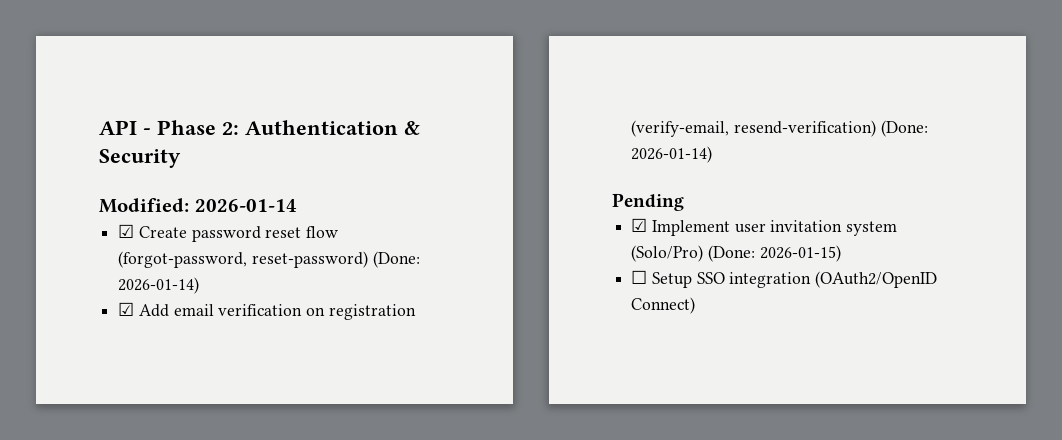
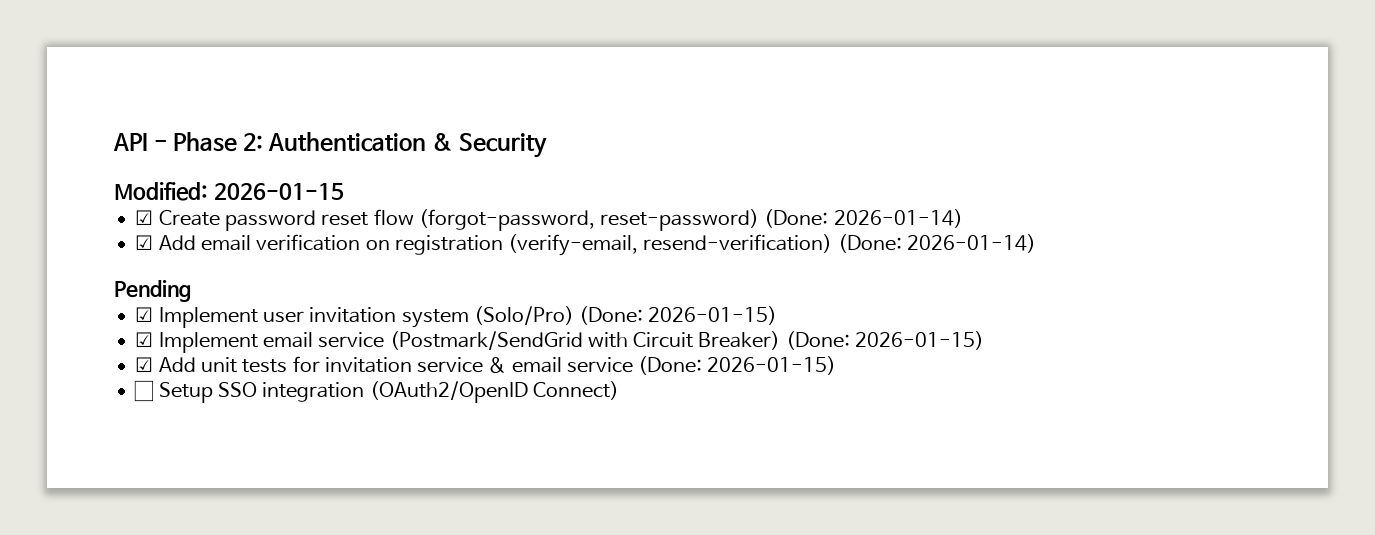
- Modified: 2026-01-14
+ Modified: 2026-01-15
+ ☑ Implement email service (Postmark/SendGrid with Circuit Breaker) (Done: 2026-01-15)
+ ☑ Add unit tests for invitation service & email service (Done: 2026-01-15)

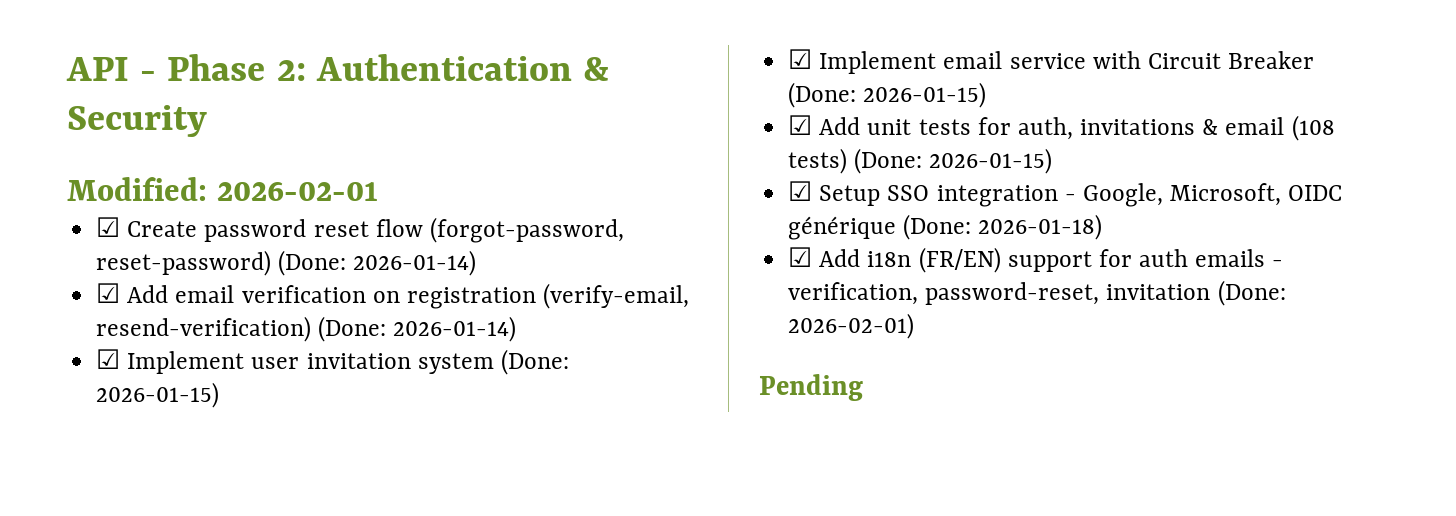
- Modified: 2026-01-15
+ Modified: 2026-02-01
- Pending
- ☑ Implement user invitation system (Solo/Pro) (Done: 2026-01-15)
+ ☑ Implement user invitation system (Done: 2026-01-15)
- ☑ Implement email service (Postmark/SendGrid with Circuit Breaker) (Done: 2026-01-15)
+ ☑ Implement email service with Circuit Breaker (Done: 2026-01-15)
- ☑ Add unit tests for invitation service & email service (Done: 2026-01-15)
- ☐ Setup SSO integration (OAuth2/OpenID Connect)
+ ☑ Add unit tests for auth, invitations & email (108 tests) (Done: 2026-01-15)
+ ☑ Setup SSO integration - Google, Microsoft, OIDC générique (Done: 2026-01-18)
+ ☑ Add i18n (FR/EN) support for auth emails - verification, password-reset, invitation (Done: 2026-02-01)
+ Pending

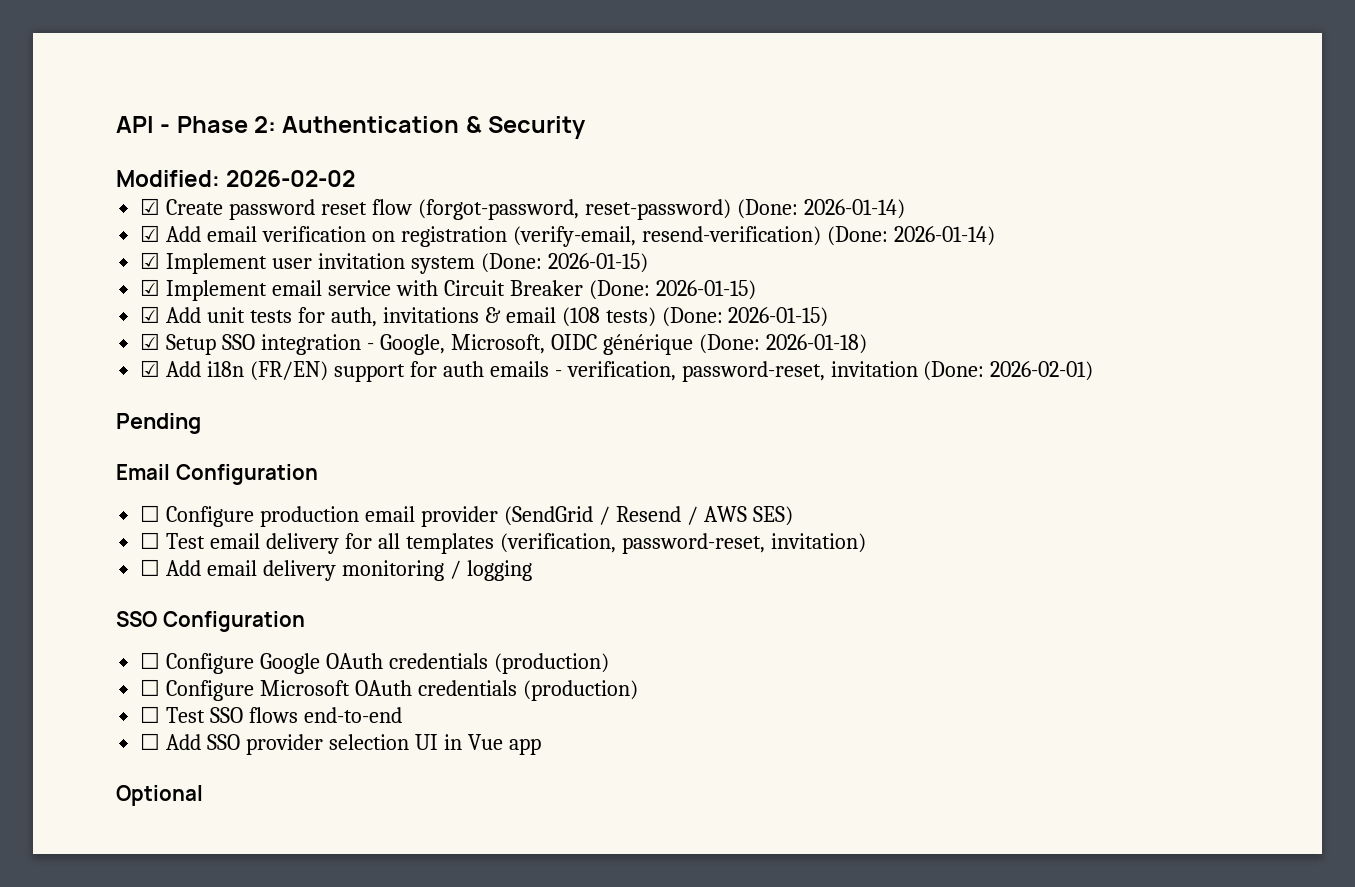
- Modified: 2026-02-01
+ Modified: 2026-02-02
+ Email Configuration
+ ☐ Configure production email provider (SendGrid / Resend / AWS SES)
+ ☐ Test email delivery for all templates (verification, password-reset, invitation)
+ ☐ Add email delivery monitoring / logging
+ SSO Configuration
+ ☐ Configure Google OAuth credentials (production)
+ ☐ Configure Microsoft OAuth credentials (production)
+ ☐ Test SSO flows end-to-end
+ ☐ Add SSO provider selection UI in Vue app
+ Optional

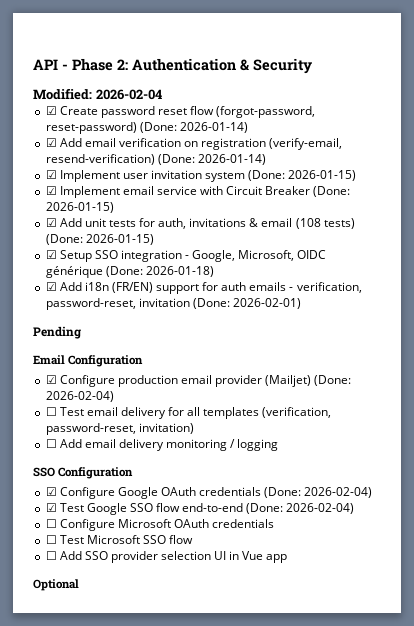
- Modified: 2026-02-02
+ Modified: 2026-02-04
- ☐ Configure production email provider (SendGrid / Resend / AWS SES)
+ ☑ Configure production email provider (Mailjet) (Done: 2026-02-04)
- ☐ Configure Google OAuth credentials (production)
+ ☑ Configure Google OAuth credentials (Done: 2026-02-04)
+ ☑ Test Google SSO flow end-to-end (Done: 2026-02-04)
- ☐ Configure Microsoft OAuth credentials (production)
- ☐ Test SSO flows end-to-end
+ ☐ Configure Microsoft OAuth credentials
+ ☐ Test Microsoft SSO flow

